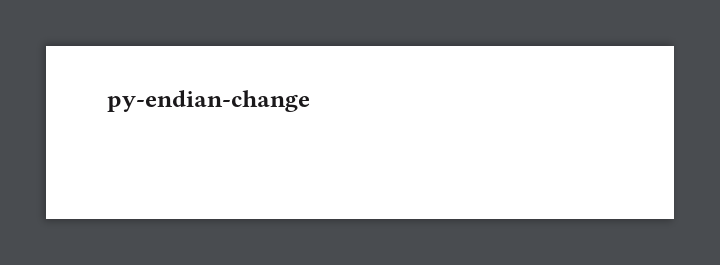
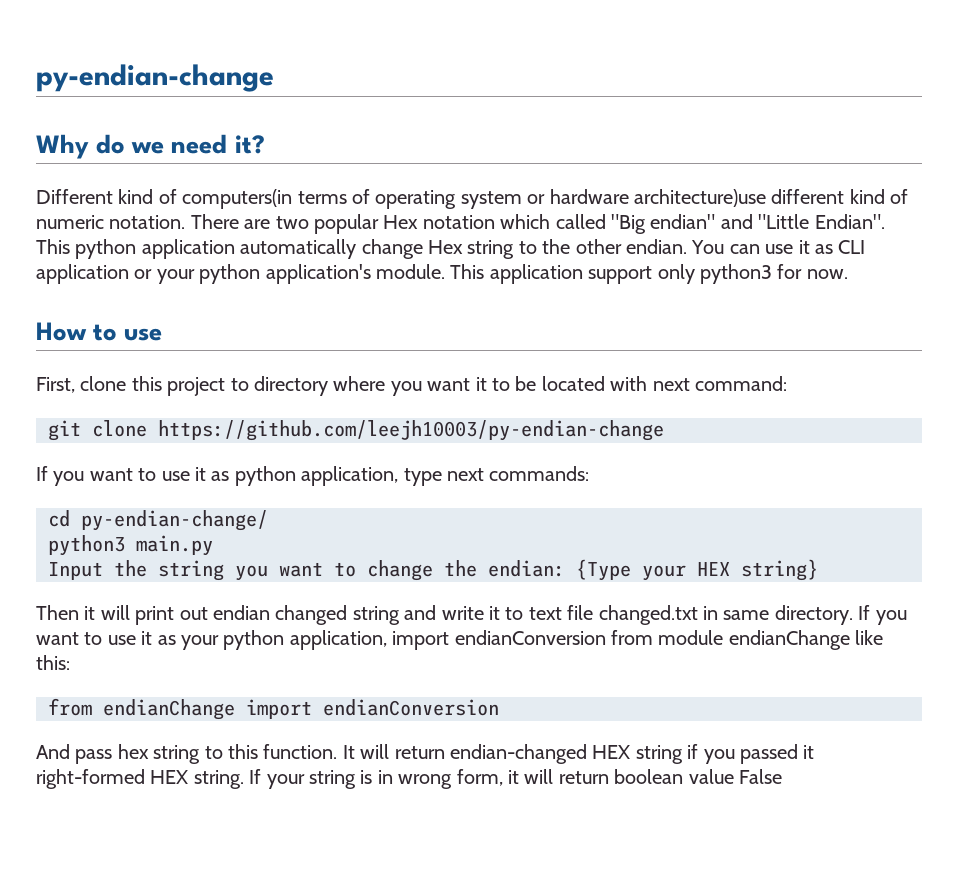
+ Why do we need it?
+ Different kind of computers(in terms of operating system or hardware architecture)use different kind of numeric notation. There are two popular Hex notation which called "Big endian" and "Little Endian". This python application automatically change Hex string to the other endian. You can use it as CLI application or your python application's module. This application support only python3 for now.
+ How to use
+ First, clone this project to directory where you want it to be located with next command:
+ git clone https://github.com/leejh10003/py-endian-change
+ If you want to use it as python application, type next commands:
+ cd py-endian-change/
+ python3 main.py
+ Input the string you want to change the endian: {Type your HEX string}
+ Then it will print out endian changed string and write it to text file changed.txt in same directory. If you want to use it as your python application, import endianConversion from module endianChange like this:
+ from endianChange import endianConversion
+ And pass hex string to this function. It will return endian-changed HEX string if you passed it right-formed HEX string. If your string is in wrong form, it will return boolean value False

